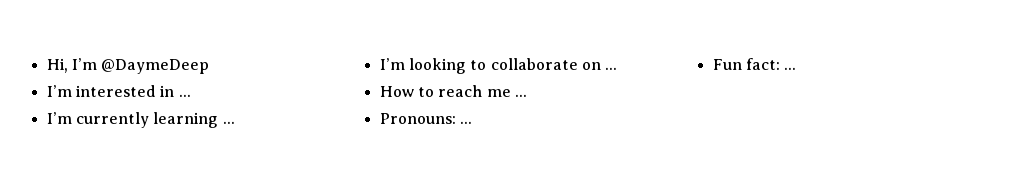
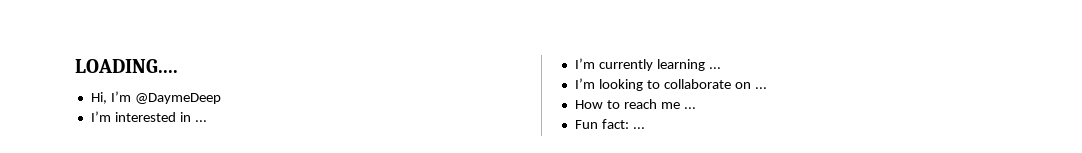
+ LOADING....
- Pronouns: ...

